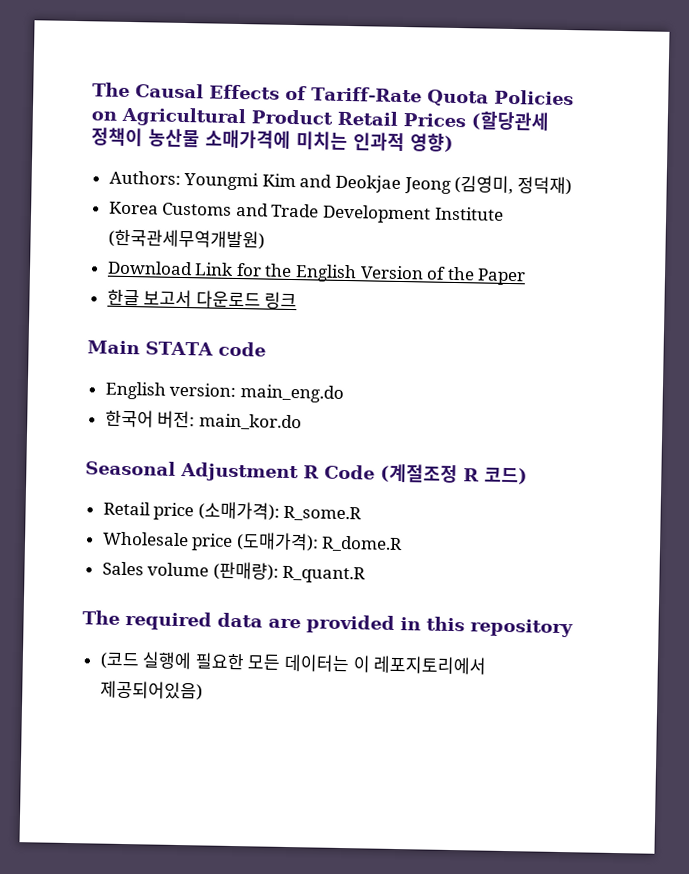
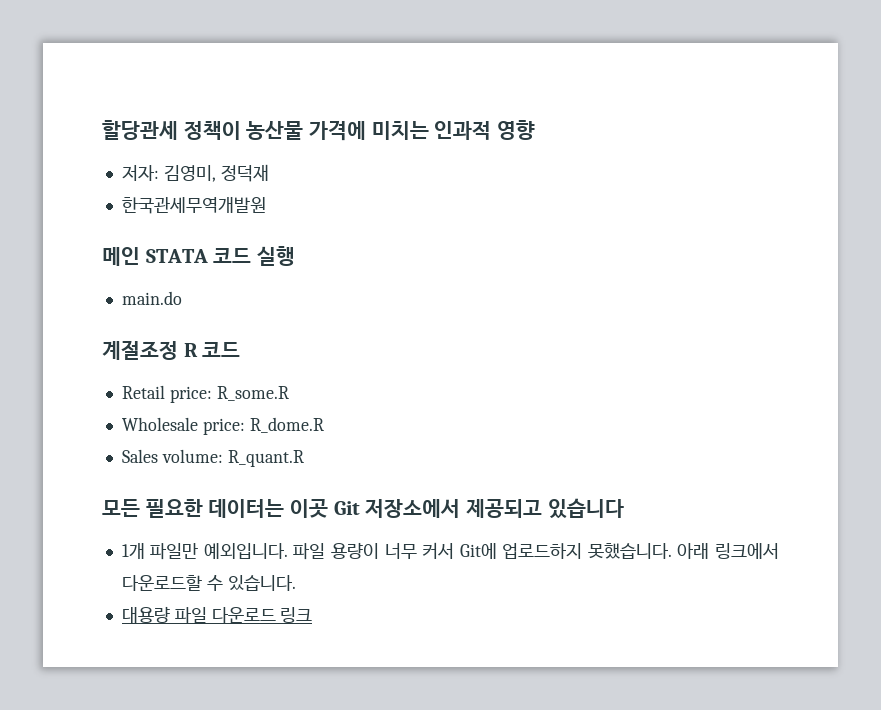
- The Causal Effects of Tariff-Rate Quota Policies on Agricultural Product Retail Prices (할당관세 정책이 농산물 소매가격에 미치는 인과적 영향)
- Authors: Youngmi Kim and Deokjae Jeong (김영미, 정덕재)
- Korea Customs and Trade Development Institute (한국관세무역개발원)
- Download Link for the English Version of the Paper
- 한글 보고서 다운로드 링크
- Main STATA code
- English version: main_eng.do
- 한국어 버전: main_kor.do
- Seasonal Adjustment R Code (계절조정 R 코드)
- Retail price (소매가격): R_some.R
+ 할당관세 정책이 농산물 가격에 미치는 인과적 영향
+ 저자: 김영미, 정덕재
+ 한국관세무역개발원
+ 메인 STATA 코드 실행
+ main.do
+ 계절조정 R 코드
+ Retail price: R_some.R
- Wholesale price (도매가격): R_dome.R
+ Wholesale price: R_dome.R
- Sales volume (판매량): R_quant.R
+ Sales volume: R_quant.R
- The required data are provided in this repository
- (코드 실행에 필요한 모든 데이터는 이 레포지토리에서 제공되어있음)
+ 모든 필요한 데이터는 이곳 Git 저장소에서 제공되고 있습니다
+ 1개 파일만 예외입니다. 파일 용량이 너무 커서 Git에 업로드하지 못했습니다. 아래 링크에서 다운로드할 수 있습니다.
+ 대용량 파일 다운로드 링크

